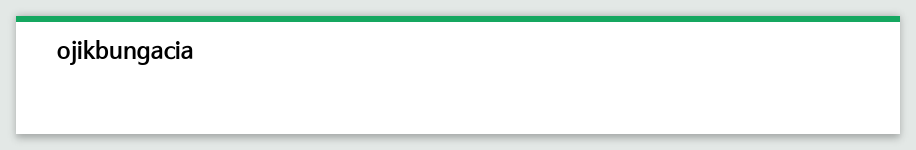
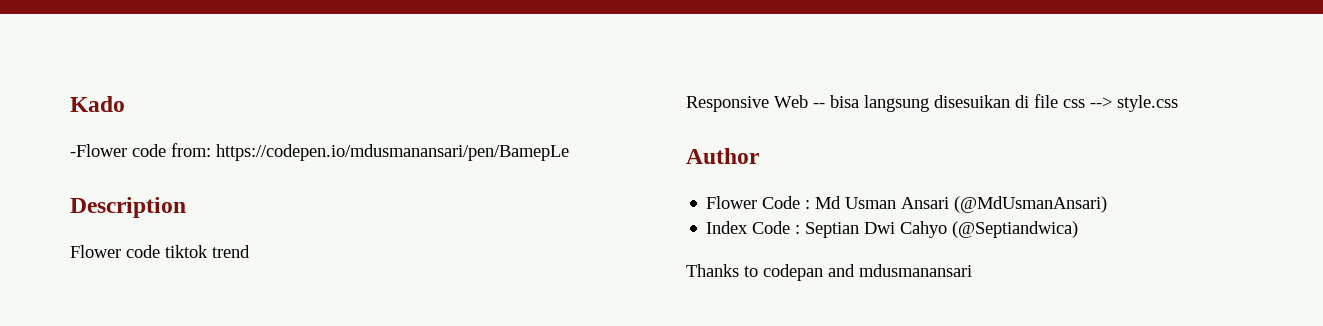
- ojikbungacia
+ Kado
+ -Flower code from: https://codepen.io/mdusmanansari/pen/BamepLe
+ Description
+ Flower code tiktok trend
+ Responsive Web -- bisa langsung disesuikan di file css --> style.css
+ Author
+ Flower Code : Md Usman Ansari (@MdUsmanAnsari)
+ Index Code : Septian Dwi Cahyo (@Septiandwica)
+ Thanks to codepan and mdusmanansari

